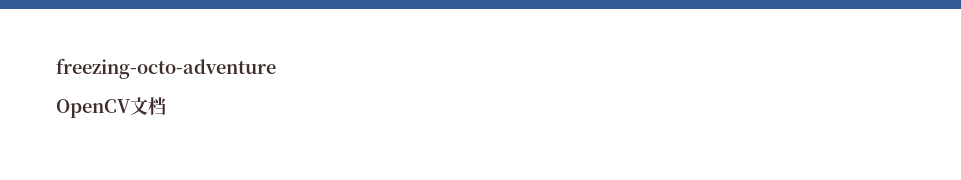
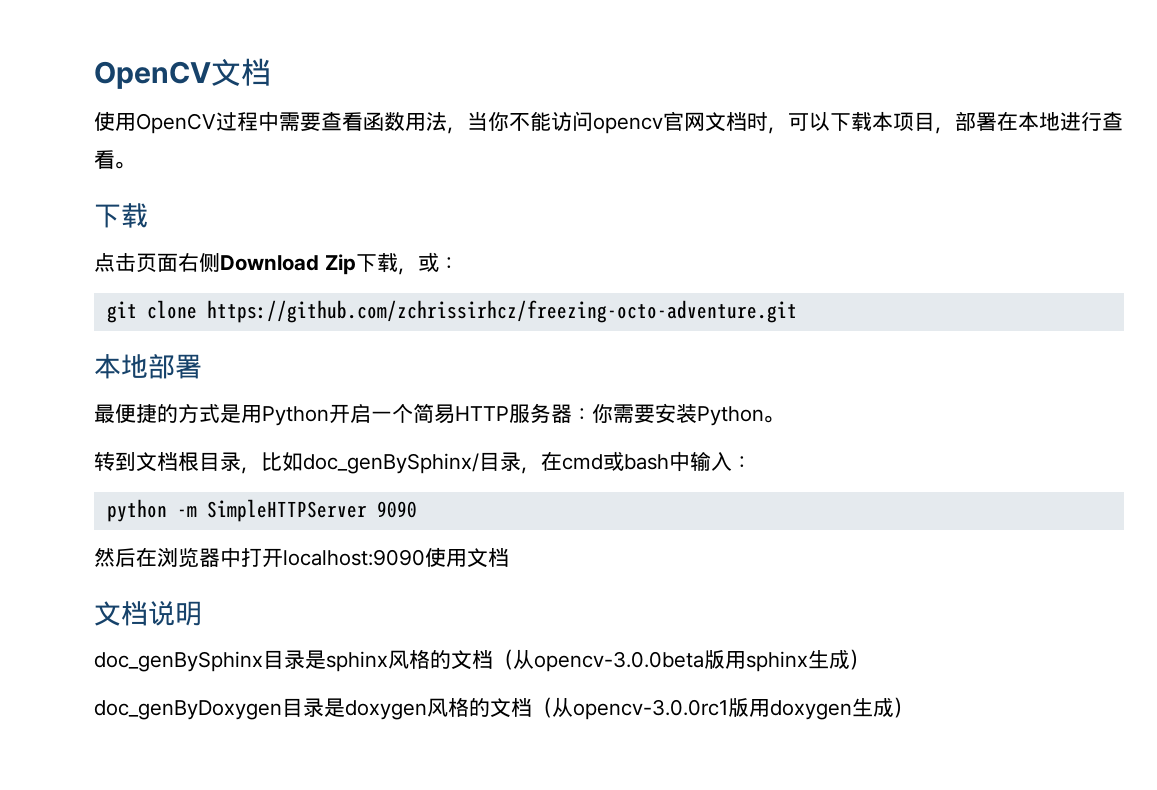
- freezing-octo-adventure
+ 使用OpenCV过程中需要查看函数用法，当你不能访问opencv官网文档时，可以下载本项目，部署在本地进行查看。
+ 下载
+ 点击页面右侧Download Zip下载，或：
+ git clone https://github.com/zchrissirhcz/freezing-octo-adventure.git
+ 本地部署
+ 最便捷的方式是用Python开启一个简易HTTP服务器：你需要安装Python。
+ 转到文档根目录，比如doc_genBySphinx/目录，在cmd或bash中输入：
+ python -m SimpleHTTPServer 9090
+ 然后在浏览器中打开localhost:9090使用文档
+ 文档说明
+ doc_genBySphinx目录是sphinx风格的文档（从opencv-3.0.0beta版用sphinx生成）
+ doc_genByDoxygen目录是doxygen风格的文档（从opencv-3.0.0rc1版用doxygen生成）

